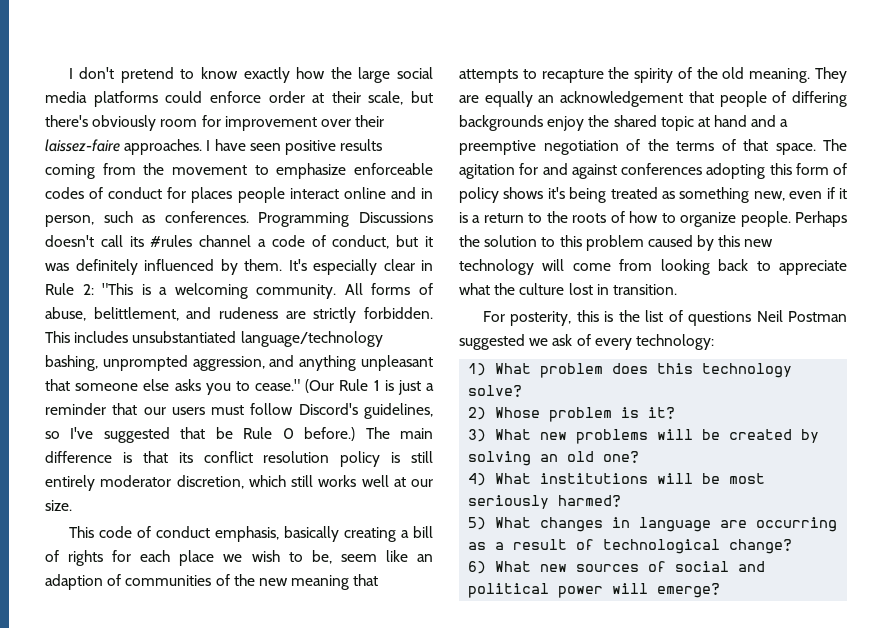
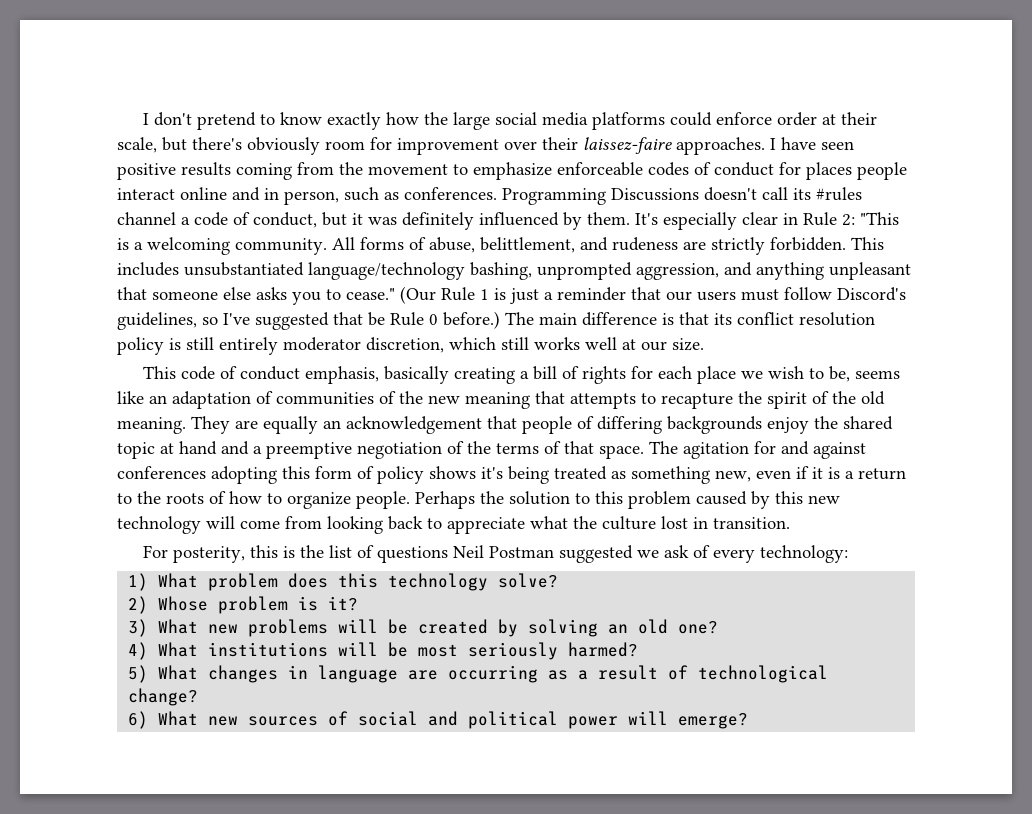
- This code of conduct emphasis, basically creating a bill of rights for each place we wish to be, seem like an adaption of communities of the new meaning that attempts to recapture the spirity of the old meaning.
+ This code of conduct emphasis, basically creating a bill of rights for each place we wish to be, seems like an adaptation of communities of the new meaning that attempts to recapture the spirit of the old meaning.

